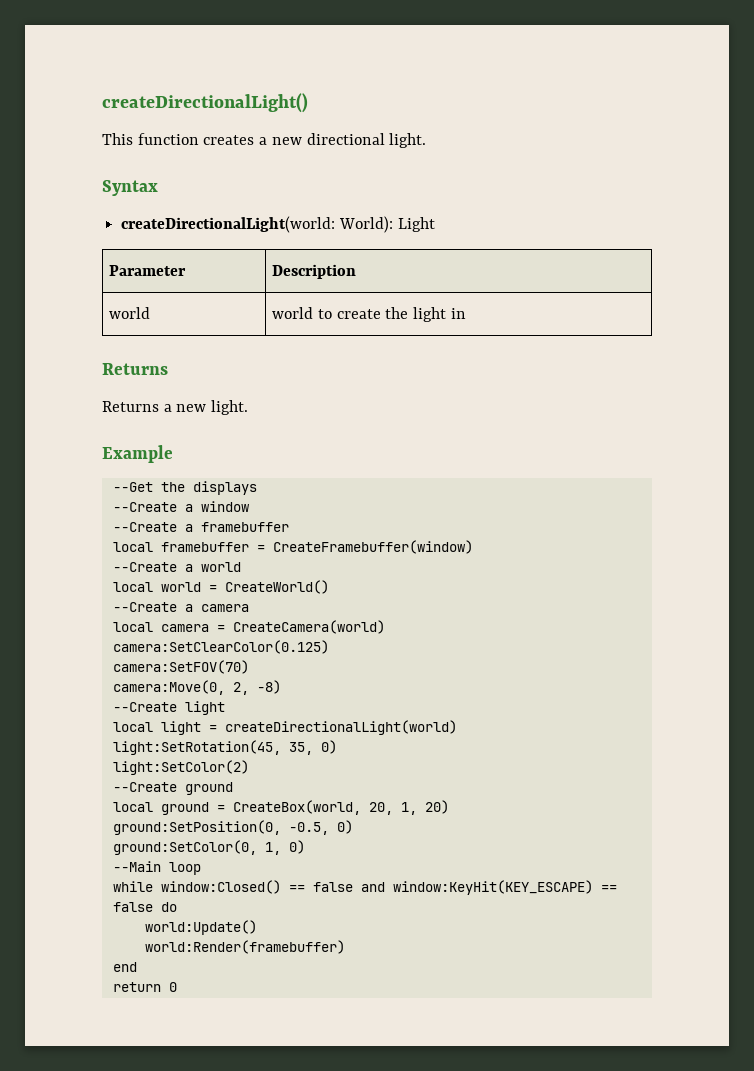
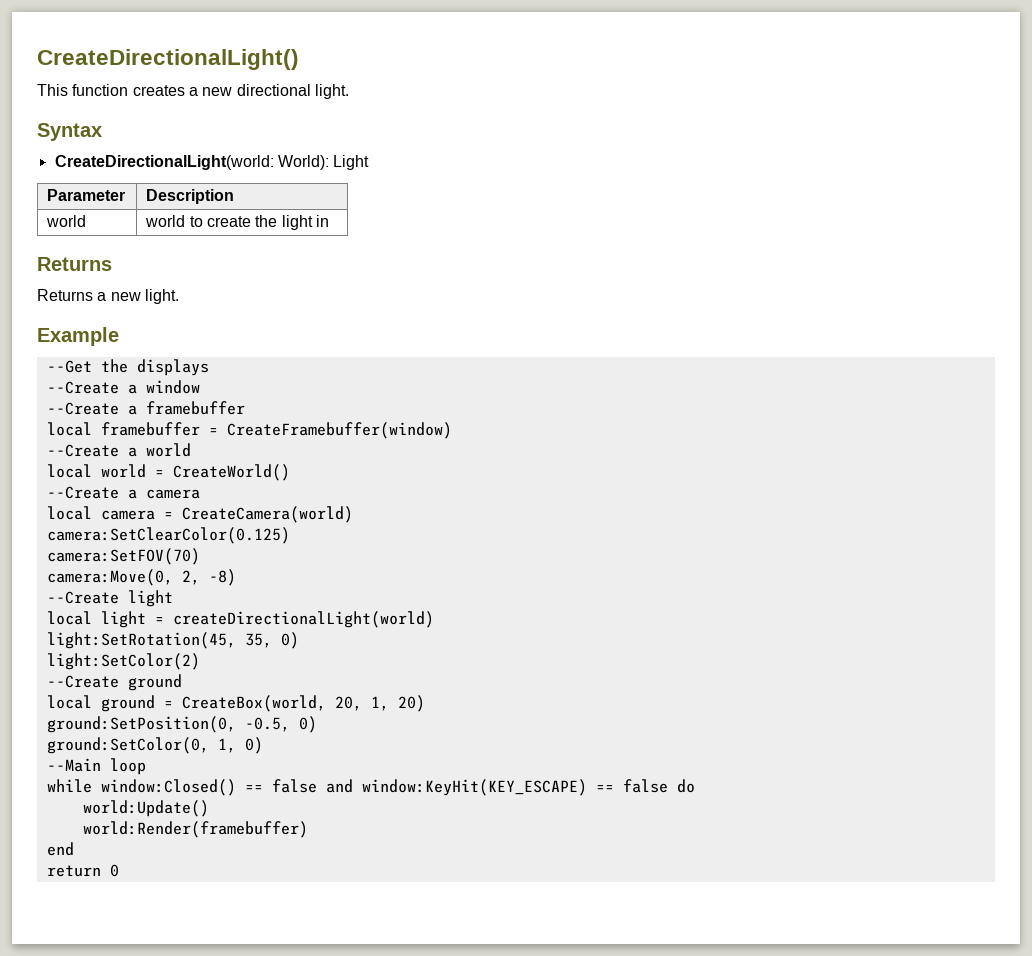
- createDirectionalLight()
+ CreateDirectionalLight()
- createDirectionalLight(world: World): Light
+ CreateDirectionalLight(world: World): Light

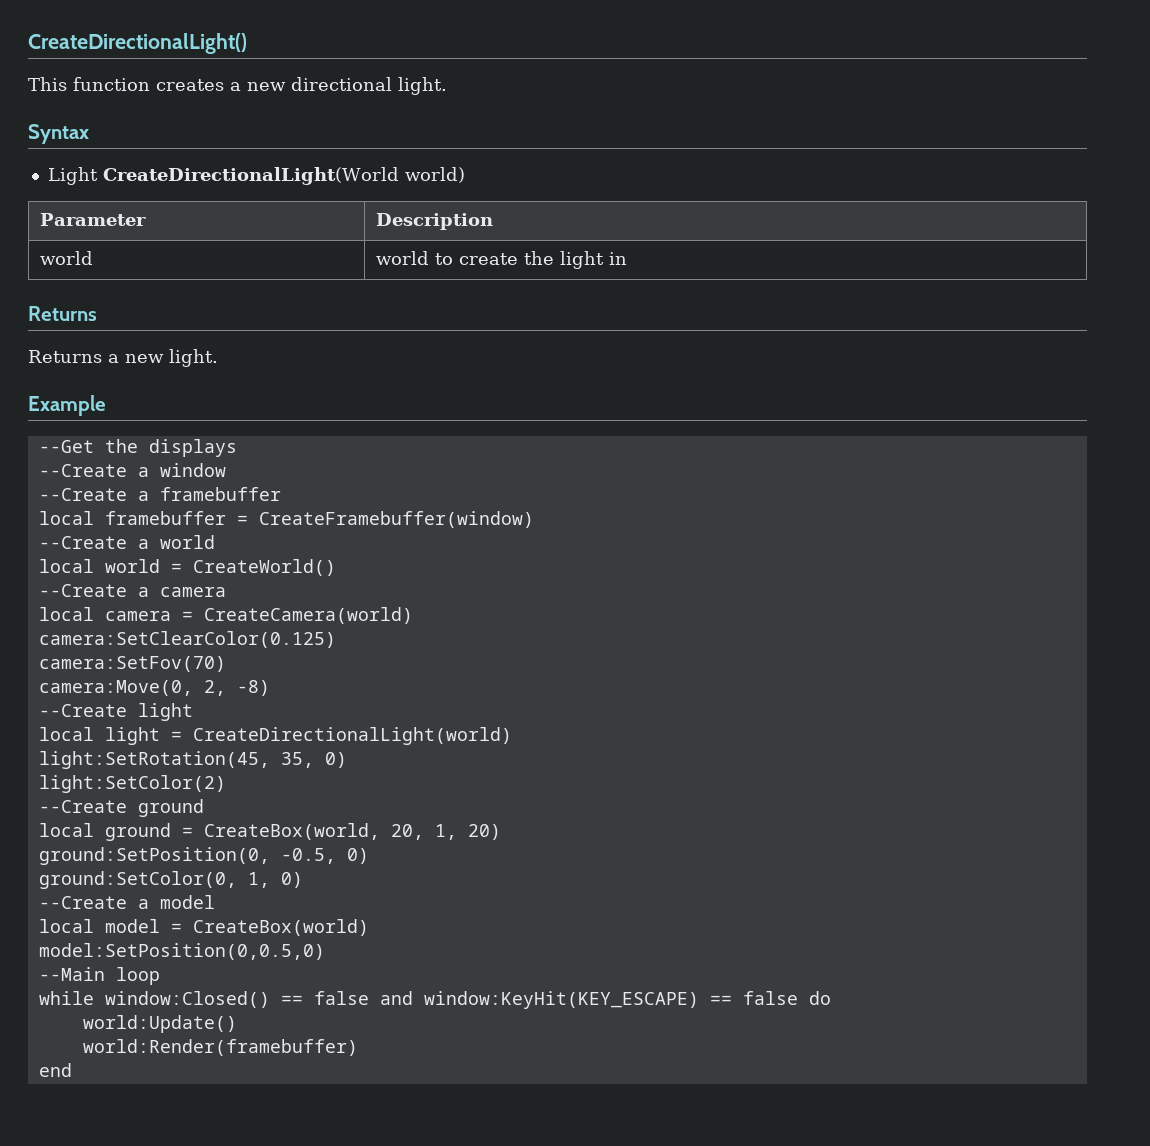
- CreateDirectionalLight(world: World): Light
+ Light CreateDirectionalLight(World world)
- camera:SetFOV(70)
+ camera:SetFov(70)
- local light = createDirectionalLight(world)
+ local light = CreateDirectionalLight(world)
+ --Create a model
+ local model = CreateBox(world)
+ model:SetPosition(0,0.5,0)
- return 0

